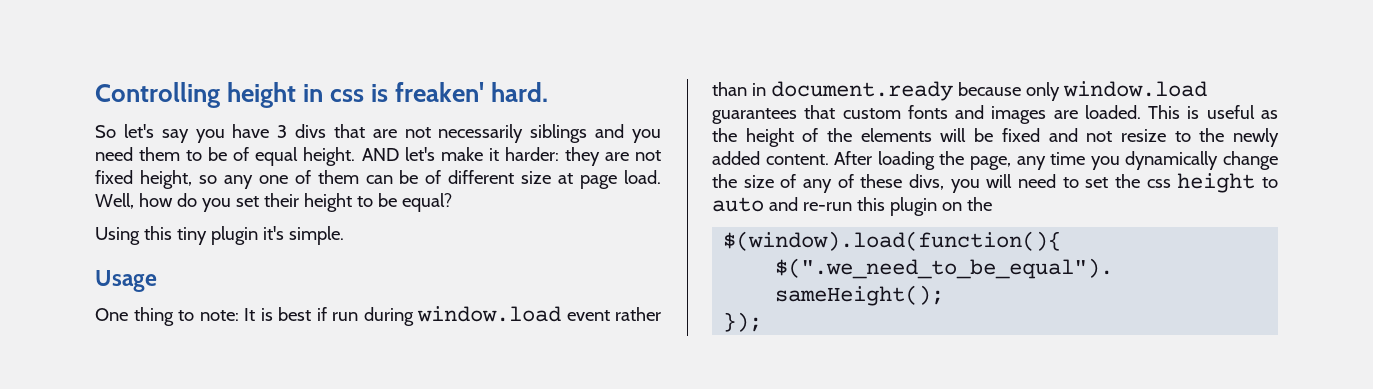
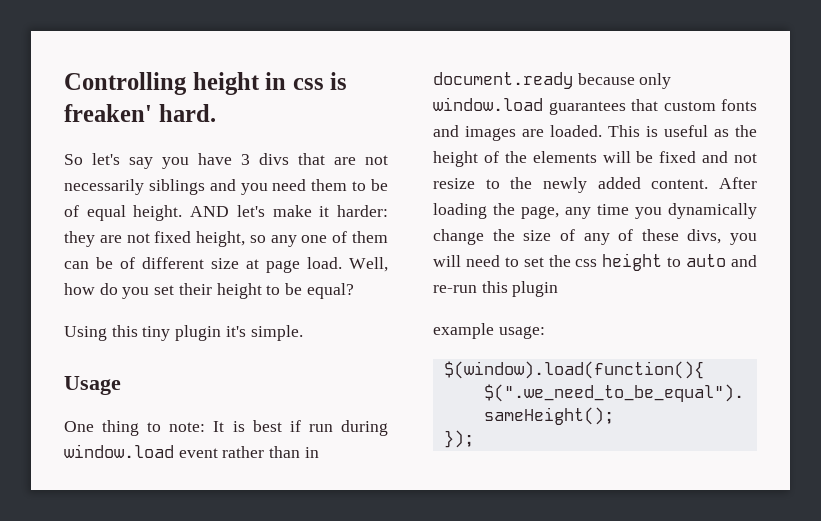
- After loading the page, any time you dynamically change the size of any of these divs, you will need to set the css height to auto and re-run this plugin on the
+ After loading the page, any time you dynamically change the size of any of these divs, you will need to set the css height to auto and re-run this plugin
+ example usage:

